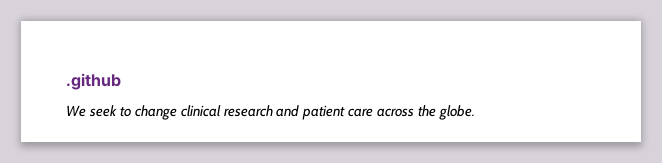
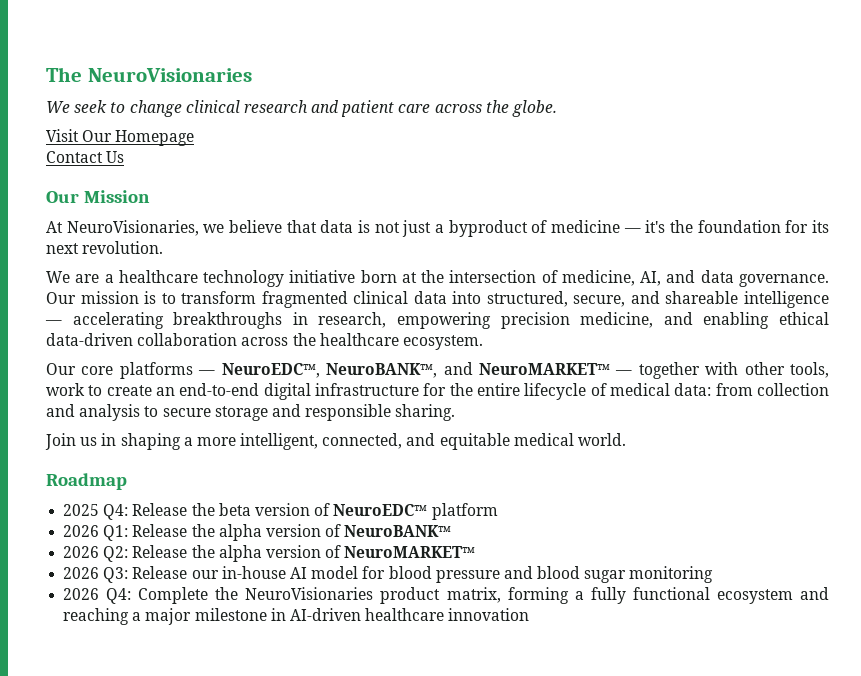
- .github
+ The NeuroVisionaries
+ Visit Our Homepage
+ Contact Us
+ Our Mission
+ At NeuroVisionaries, we believe that data is not just a byproduct of medicine — it's the foundation for its next revolution.
+ We are a healthcare technology initiative born at the intersection of medicine, AI, and data governance. Our mission is to transform fragmented clinical data into structured, secure, and shareable intelligence — accelerating breakthroughs in research, empowering precision medicine, and enabling ethical data-driven collaboration across the healthcare ecosystem.
+ Our core platforms — NeuroEDC™, NeuroBANK™, and NeuroMARKET™ — together with other tools, work to create an end-to-end digital infrastructure for the entire lifecycle of medical data: from collection and analysis to secure storage and responsible sharing.
+ Join us in shaping a more intelligent, connected, and equitable medical world.
+ Roadmap
+ 2025 Q4: Release the beta version of NeuroEDC™ platform
+ 2026 Q1: Release the alpha version of NeuroBANK™
+ 2026 Q2: Release the alpha version of NeuroMARKET™
+ 2026 Q3: Release our in-house AI model for blood pressure and blood sugar monitoring
+ 2026 Q4: Complete the NeuroVisionaries product matrix, forming a fully functional ecosystem and reaching a major milestone in AI-driven healthcare innovation

